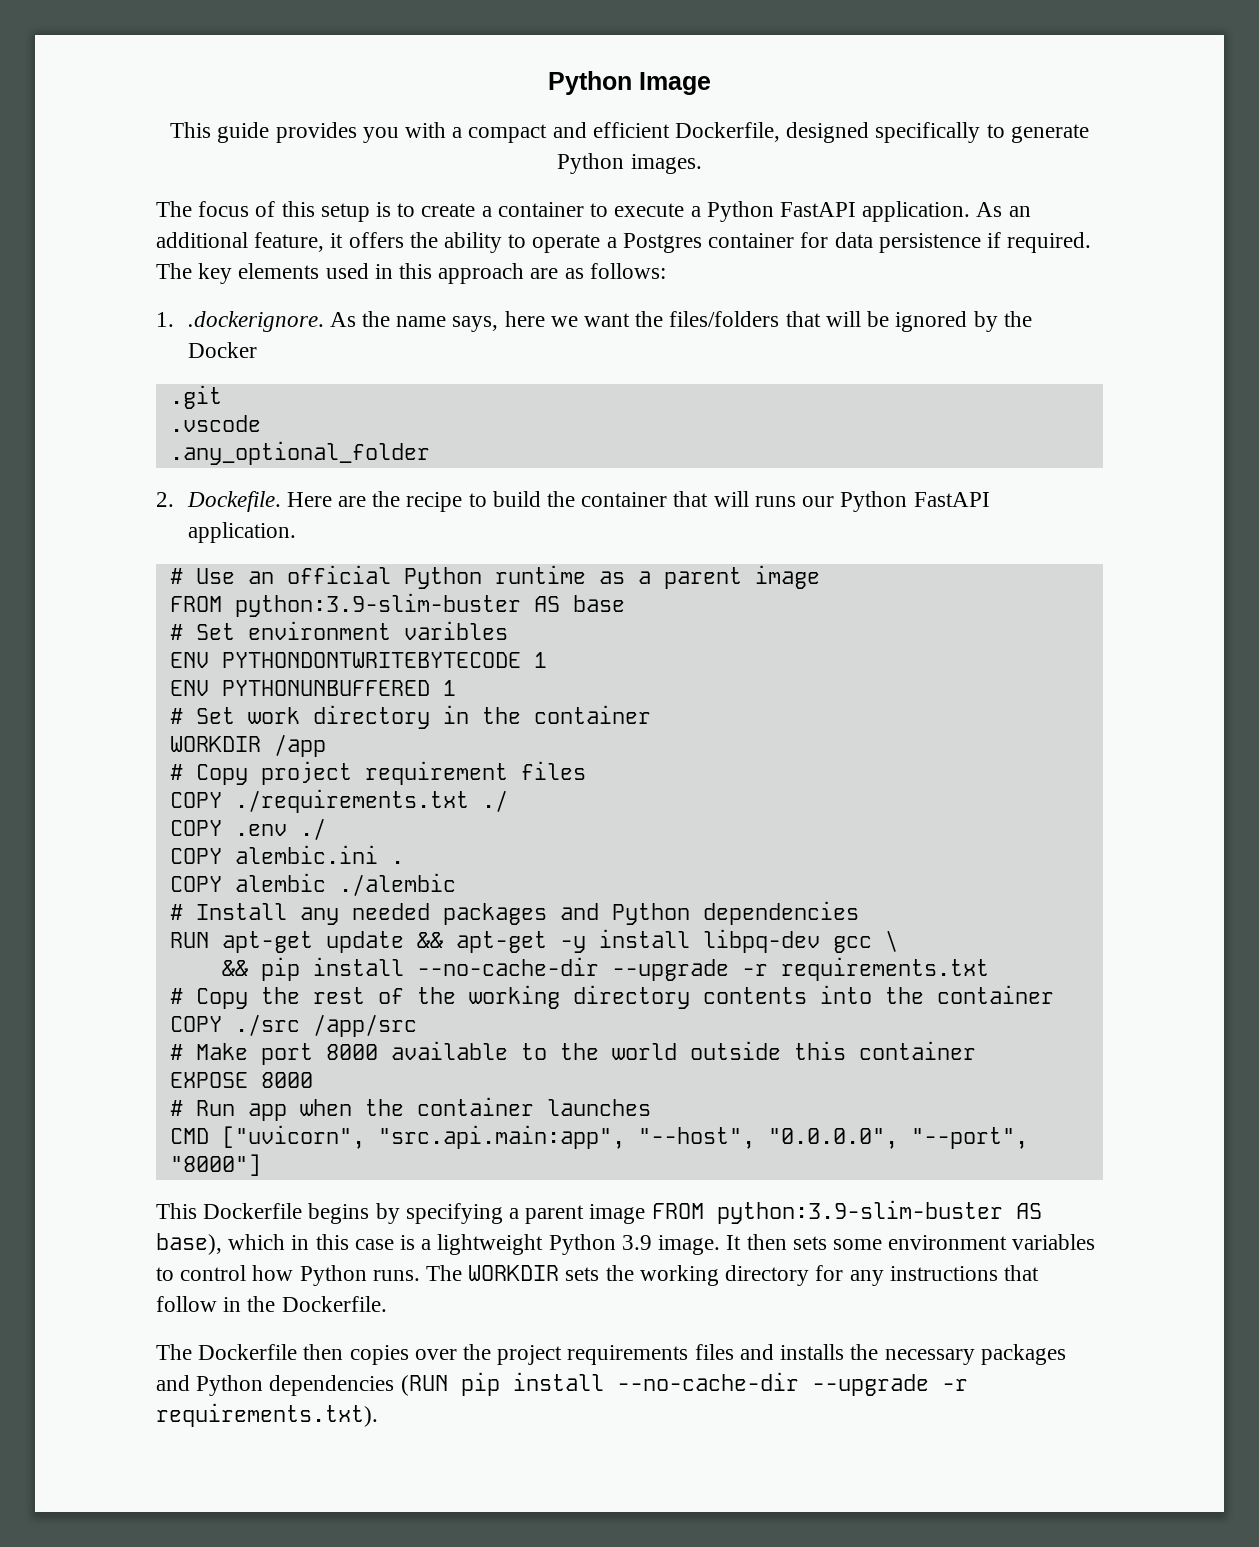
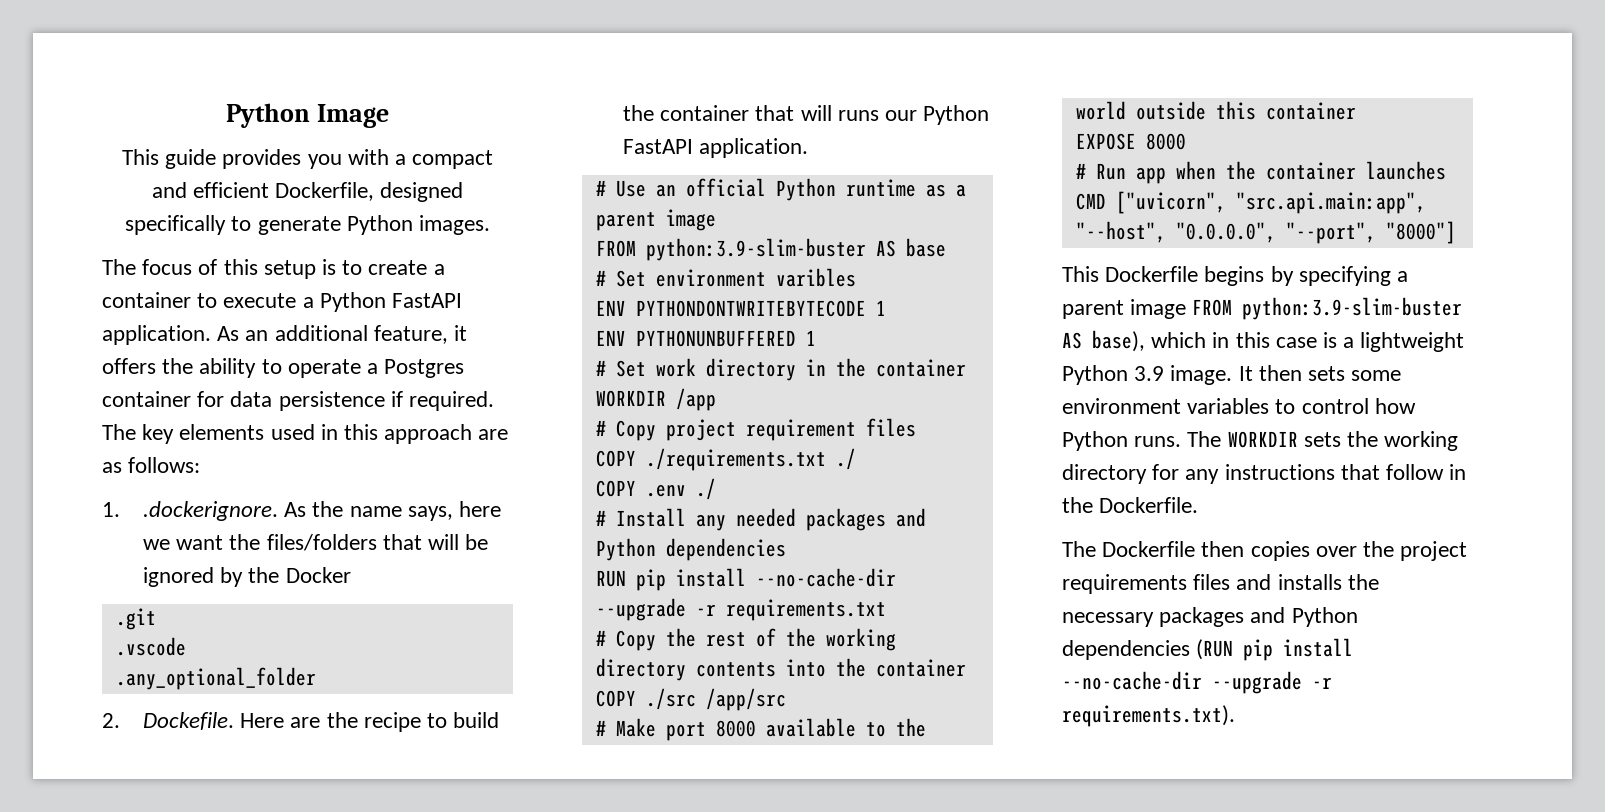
- COPY alembic.ini .
- COPY alembic ./alembic
- RUN apt-get update && apt-get -y install libpq-dev gcc \
- && pip install --no-cache-dir --upgrade -r requirements.txt
+ RUN pip install --no-cache-dir --upgrade -r requirements.txt

